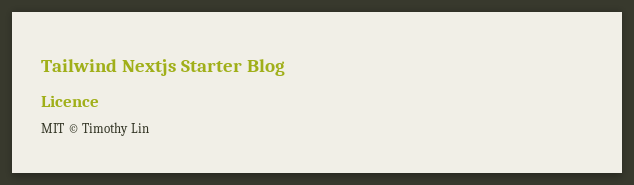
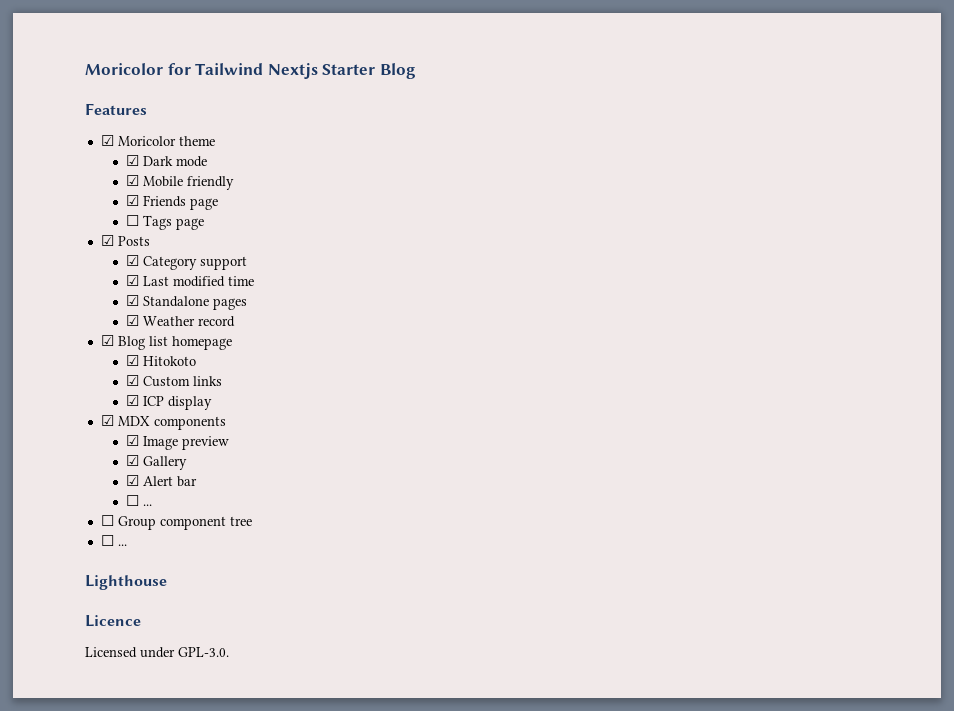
- Tailwind Nextjs Starter Blog
+ Moricolor for Tailwind Nextjs Starter Blog
+ Features
+ ☑ Moricolor theme
+ ☑ Dark mode
+ ☑ Mobile friendly
+ ☑ Friends page
+ ☐ Tags page
+ ☑ Posts
+ ☑ Category support
+ ☑ Last modified time
+ ☑ Standalone pages
+ ☑ Weather record
+ ☑ Blog list homepage
+ ☑ Hitokoto
+ ☑ Custom links
+ ☑ ICP display
+ ☑ MDX components
+ ☑ Image preview
+ ☑ Gallery
+ ☑ Alert bar
+ ☐ ...
+ ☐ Group component tree
+ ☐ ...
+ Lighthouse
  Licence
- MIT © Timothy Lin
+ Licensed under GPL-3.0.

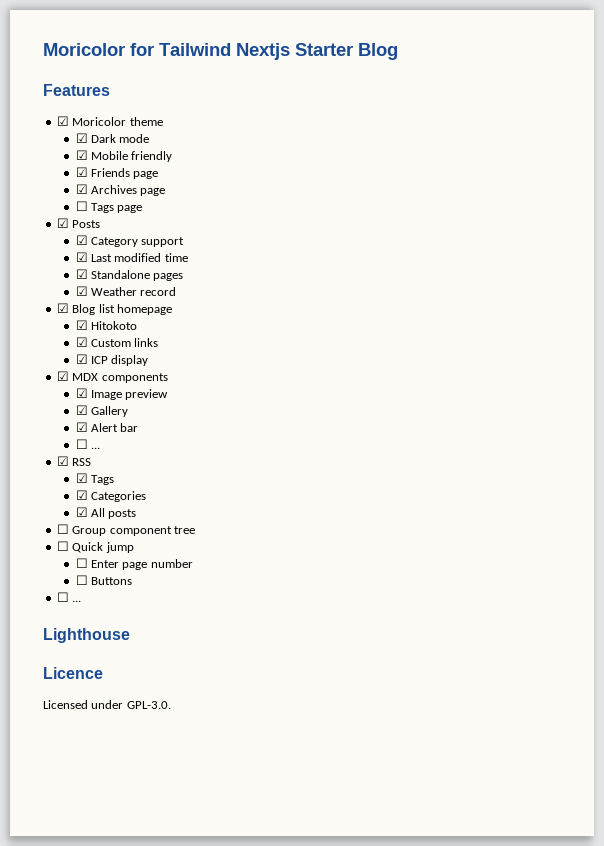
+ ☑ Archives page
+ ☑ RSS
+ ☑ Tags
+ ☑ Categories
+ ☑ All posts
  ☐ Group component tree
+ ☐ Quick jump
+ ☐ Enter page number
+ ☐ Buttons

